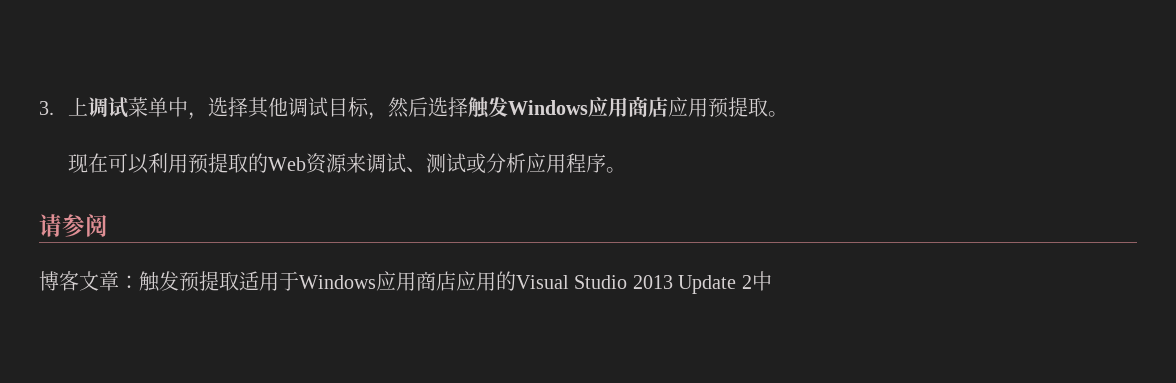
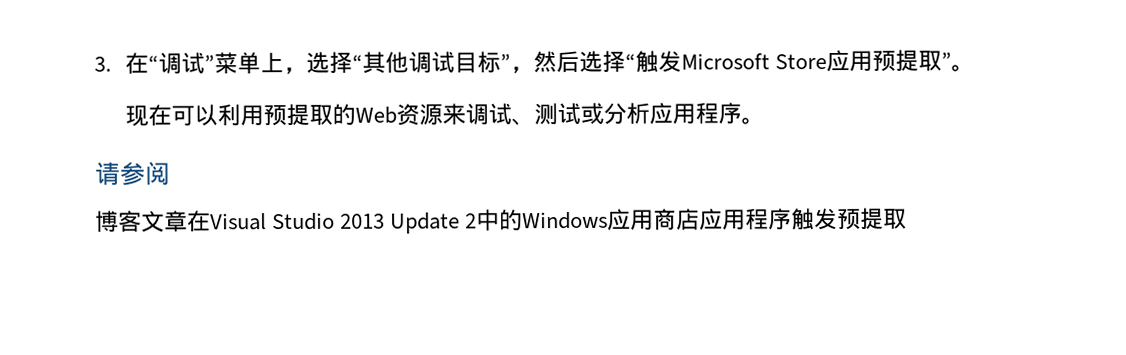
- 3.上调试菜单中，选择其他调试目标，然后选择触发Windows应用商店应用预提取。
+ 3.在“调试”菜单上，选择“其他调试目标”，然后选择“触发Microsoft Store应用预提取”。
- 博客文章：触发预提取适用于Windows应用商店应用的Visual Studio 2013 Update 2中
+ 博客文章在Visual Studio 2013 Update 2中的Windows应用商店应用程序触发预提取

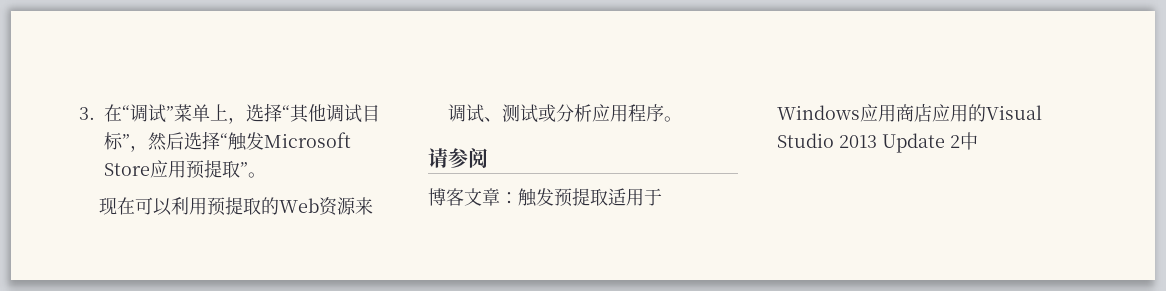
- 博客文章在Visual Studio 2013 Update 2中的Windows应用商店应用程序触发预提取
+ 博客文章：触发预提取适用于Windows应用商店应用的Visual Studio 2013 Update 2中

